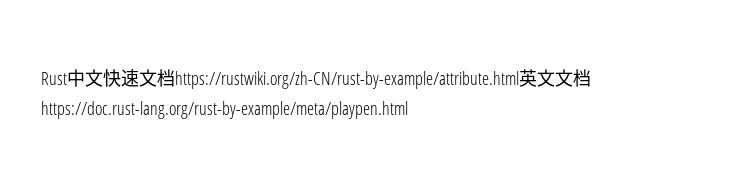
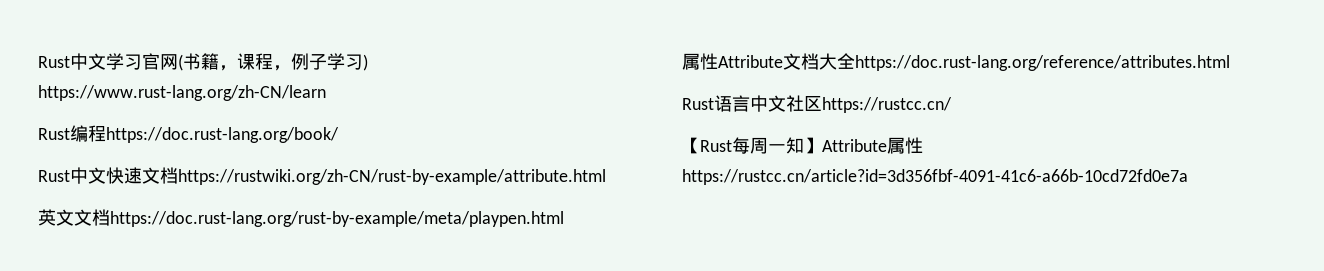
- Rust中文快速文档https://rustwiki.org/zh-CN/rust-by-example/attribute.html英文文档https://doc.rust-lang.org/rust-by-example/meta/playpen.html
+ Rust中文学习官网(书籍，课程，例子学习) https://www.rust-lang.org/zh-CN/learn
+ Rust编程https://doc.rust-lang.org/book/
+ Rust中文快速文档https://rustwiki.org/zh-CN/rust-by-example/attribute.html
+ 英文文档https://doc.rust-lang.org/rust-by-example/meta/playpen.html
+ 属性Attribute文档大全https://doc.rust-lang.org/reference/attributes.html
+ Rust语言中文社区https://rustcc.cn/
+ 【Rust每周一知】Attribute属性https://rustcc.cn/article?id=3d356fbf-4091-41c6-a66b-10cd72fd0e7a

